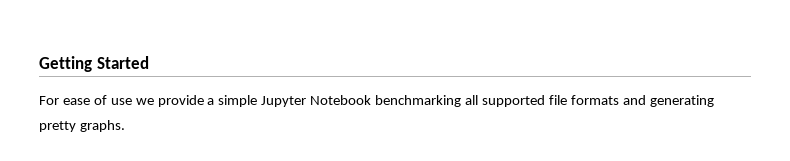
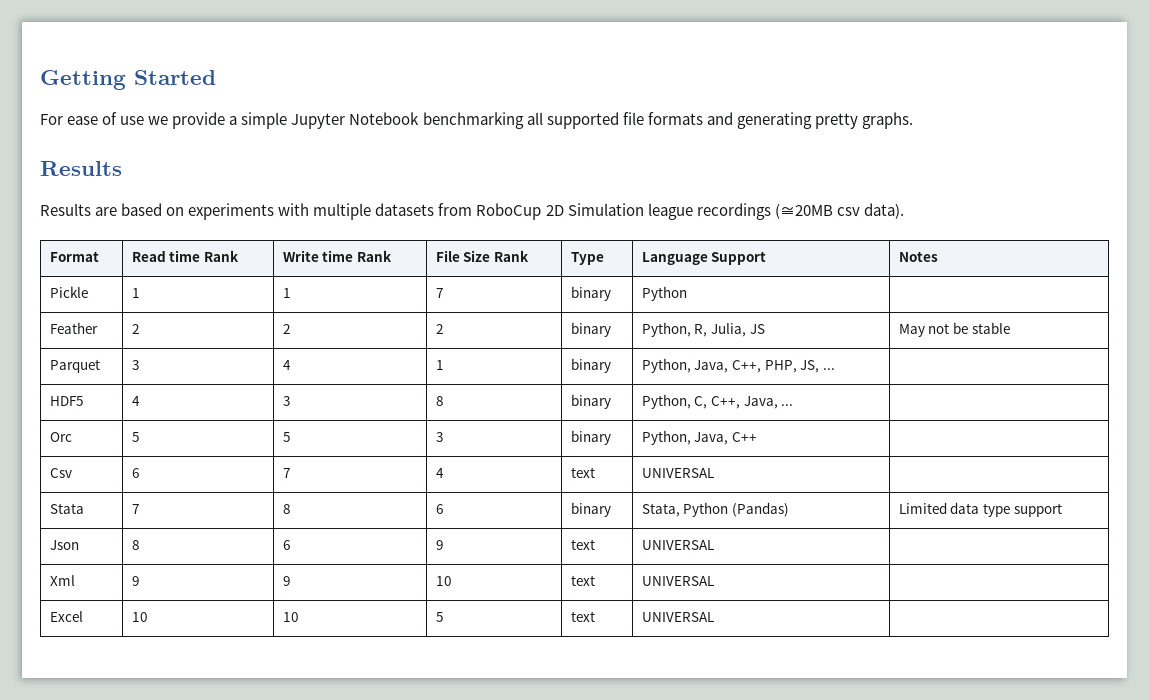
  For ease of use we provide a simple Jupyter Notebook benchmarking all supported file formats and generating pretty graphs.
+ Results
+ Results are based on experiments with multiple datasets from RoboCup 2D Simulation league recordings (≅20MB csv data).
+ Format | Read time Rank | Write time Rank | File Size Rank | Type | Language Support | Notes
+ Pickle | 1 | 1 | 7 | binary | Python |
+ Feather | 2 | 2 | 2 | binary | Python, R, Julia, JS | May not be stable
+ Parquet | 3 | 4 | 1 | binary | Python, Java, C++, PHP, JS, ... |
+ HDF5 | 4 | 3 | 8 | binary | Python, C, C++, Java, ... |
+ Orc | 5 | 5 | 3 | binary | Python, Java, C++ |
+ Csv | 6 | 7 | 4 | text | UNIVERSAL |
+ Stata | 7 | 8 | 6 | binary | Stata, Python (Pandas) | Limited data type support
+ Json | 8 | 6 | 9 | text | UNIVERSAL |
+ Xml | 9 | 9 | 10 | text | UNIVERSAL |
+ Excel | 10 | 10 | 5 | text | UNIVERSAL |

